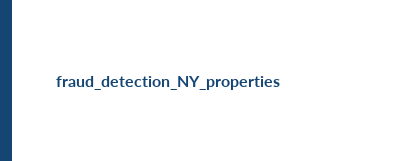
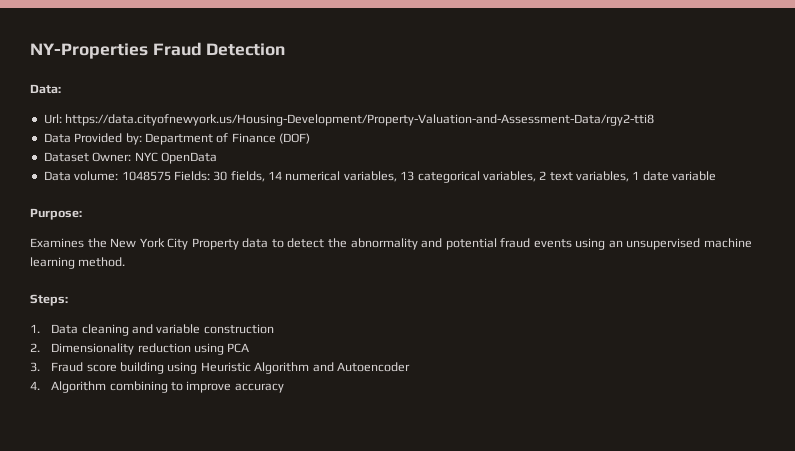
- fraud_detection_NY_properties
+ NY-Properties Fraud Detection
+ Data:
+ Url: https://data.cityofnewyork.us/Housing-Development/Property-Valuation-and-Assessment-Data/rgy2-tti8
+ Data Provided by: Department of Finance (DOF)
+ Dataset Owner: NYC OpenData
+ Data volume: 1048575 Fields: 30 fields, 14 numerical variables, 13 categorical variables, 2 text variables, 1 date variable
+ Purpose:
+ Examines the New York City Property data to detect the abnormality and potential fraud events using an unsupervised machine learning method.
+ Steps:
+ 1. Data cleaning and variable construction
+ 2. Dimensionality reduction using PCA
+ 3. Fraud score building using Heuristic Algorithm and Autoencoder
+ 4. Algorithm combining to improve accuracy

